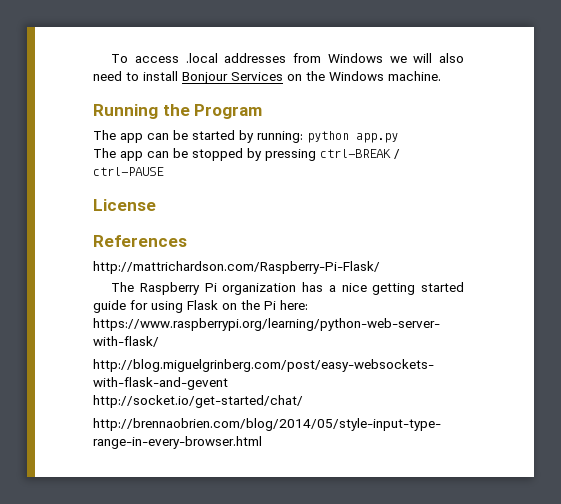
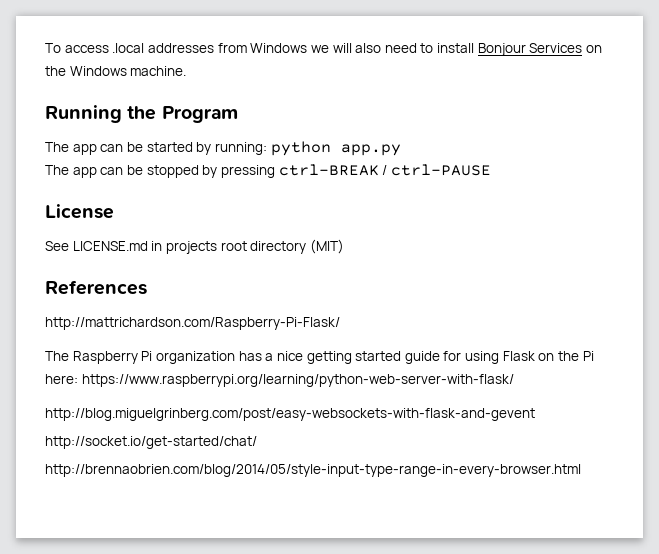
+ See LICENSE.md in projects root directory (MIT)

